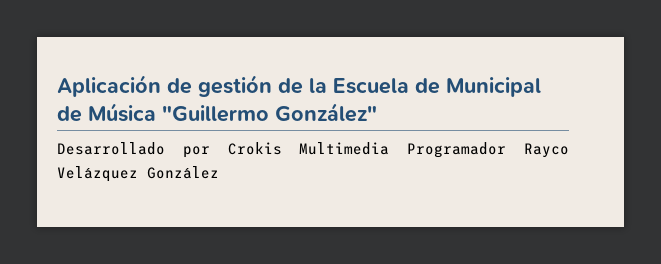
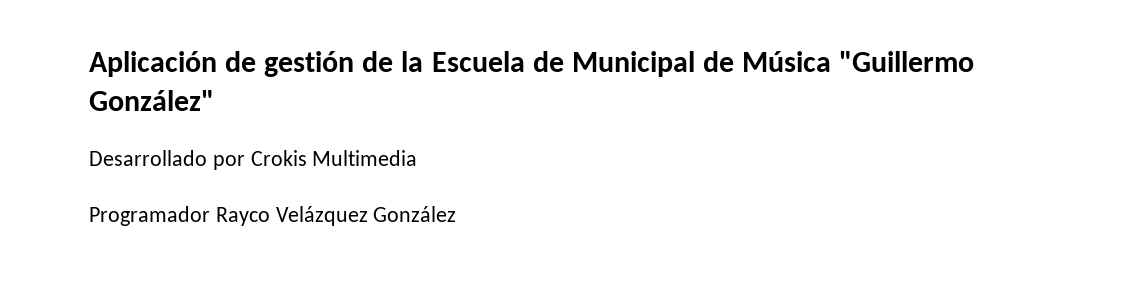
- Desarrollado por Crokis Multimedia Programador Rayco Velázquez González
+ Desarrollado por Crokis Multimedia
+ Programador Rayco Velázquez González

